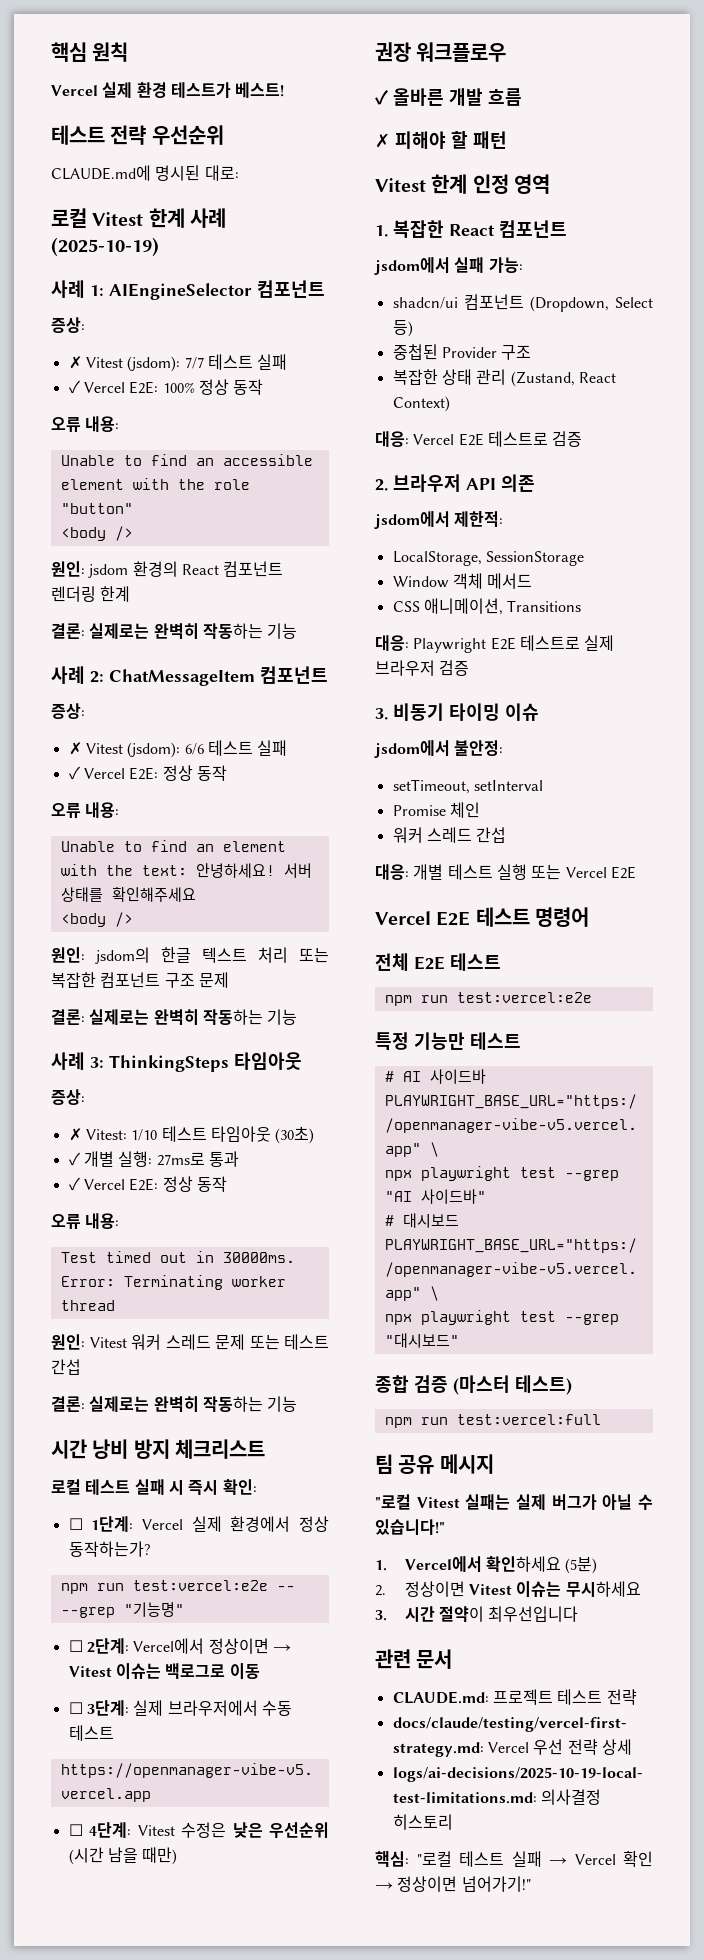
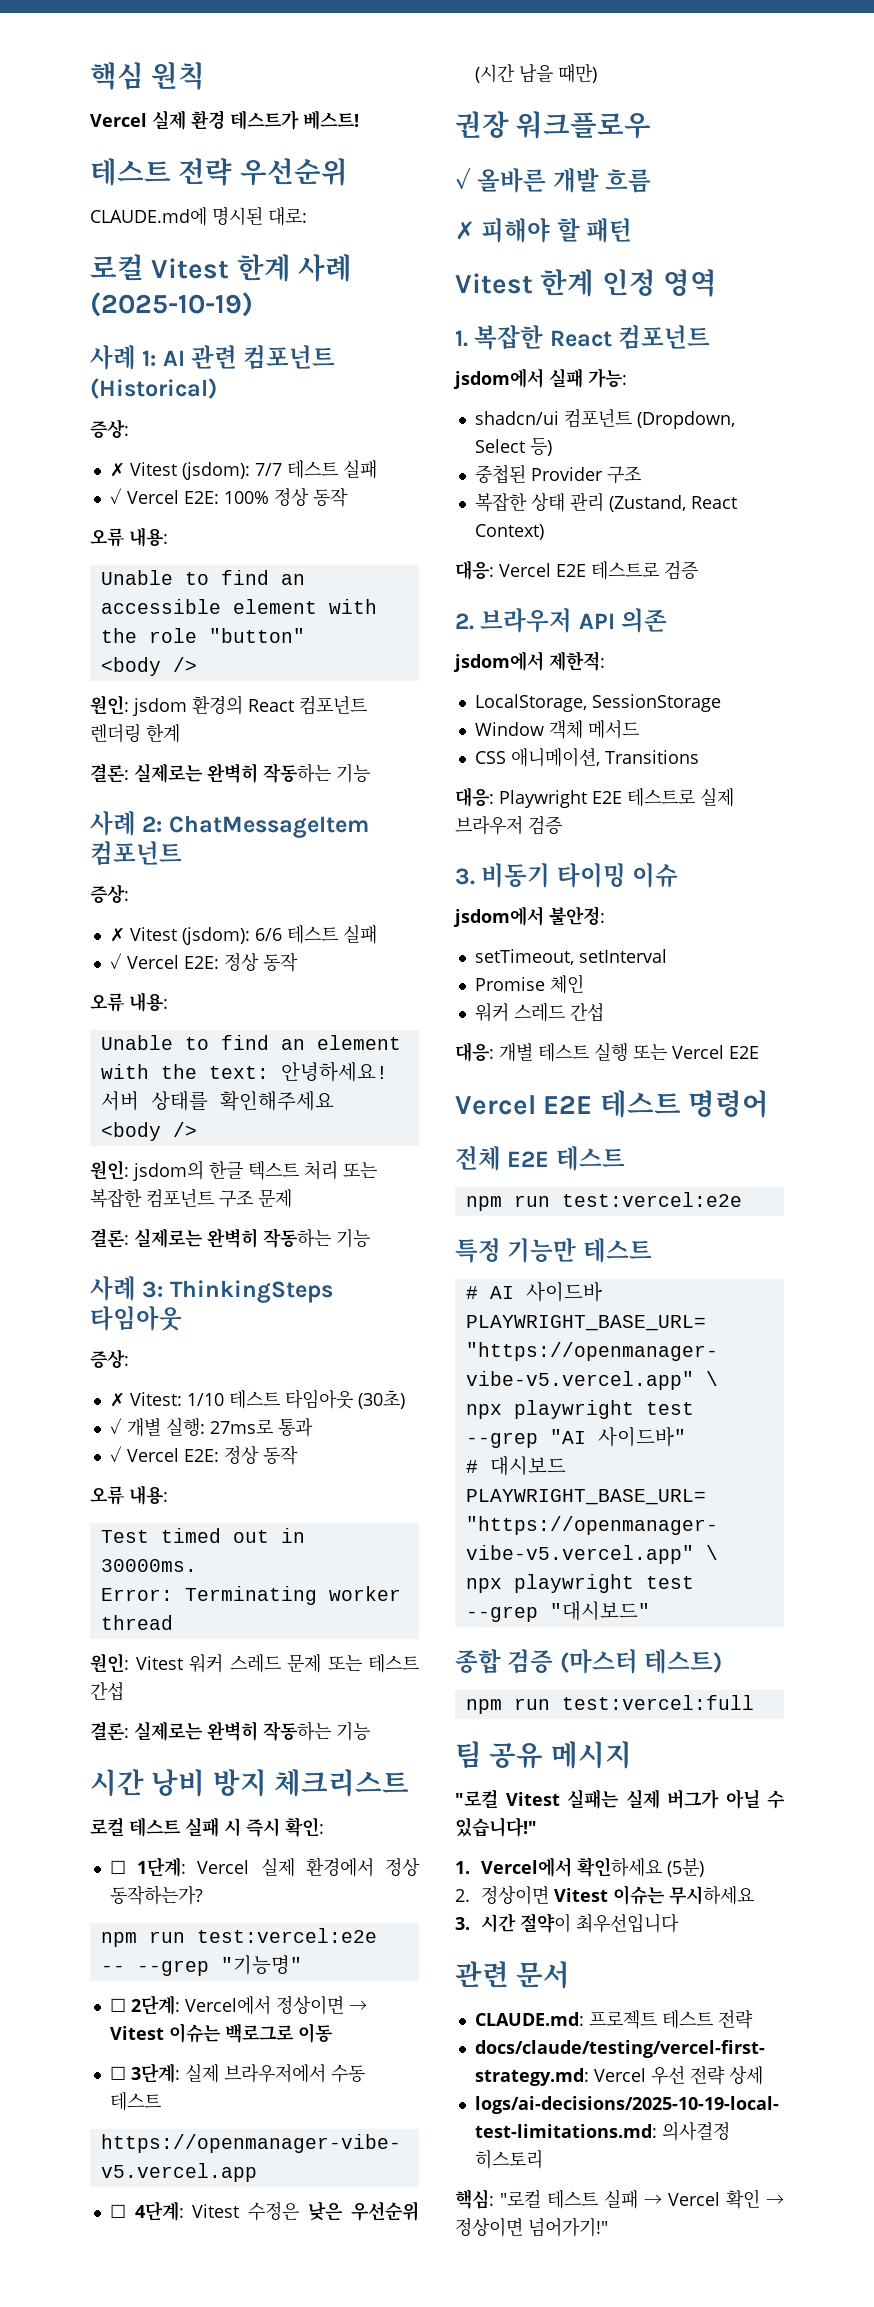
- 사례 1: AIEngineSelector 컴포넌트
+ 사례 1: AI 관련 컴포넌트 (Historical)

